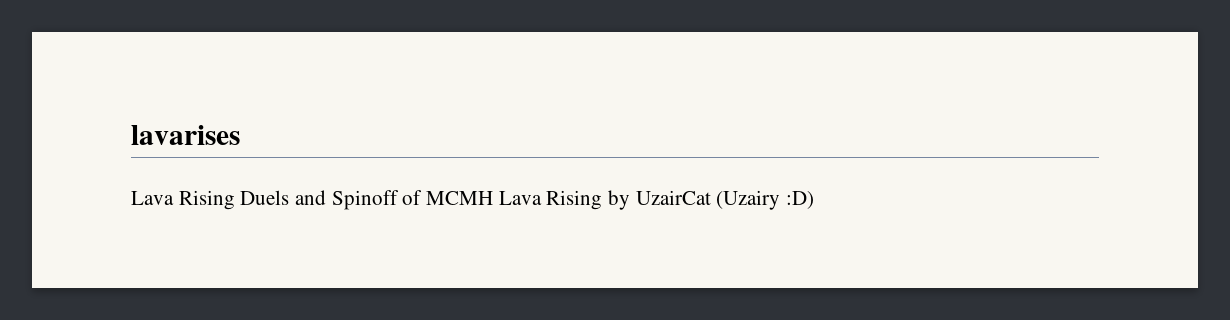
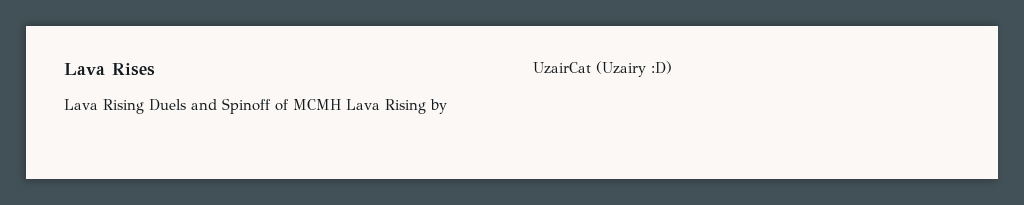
- lavarises
+ Lava Rises

